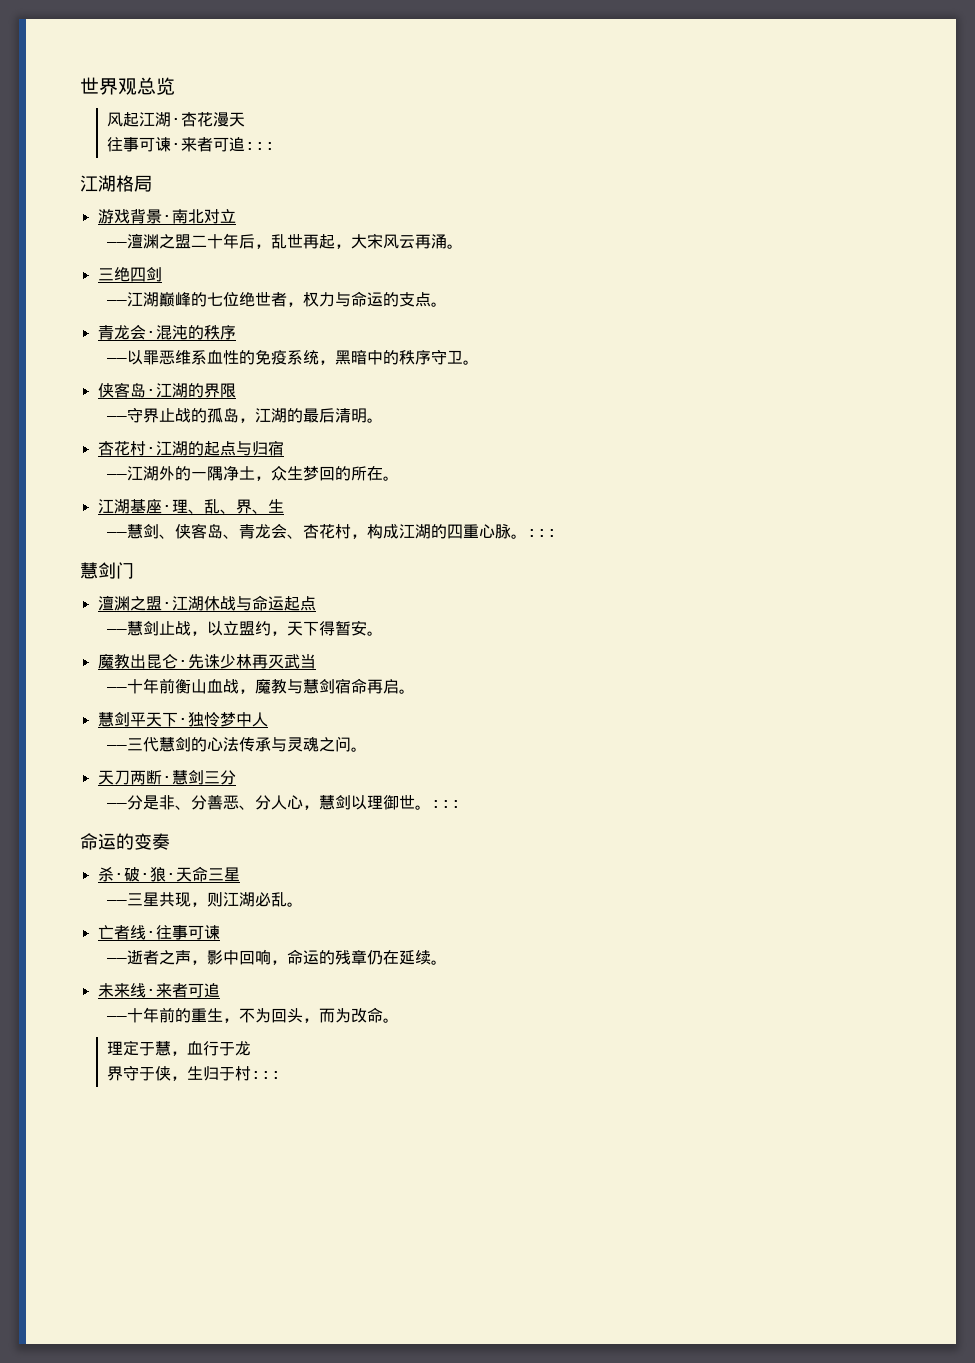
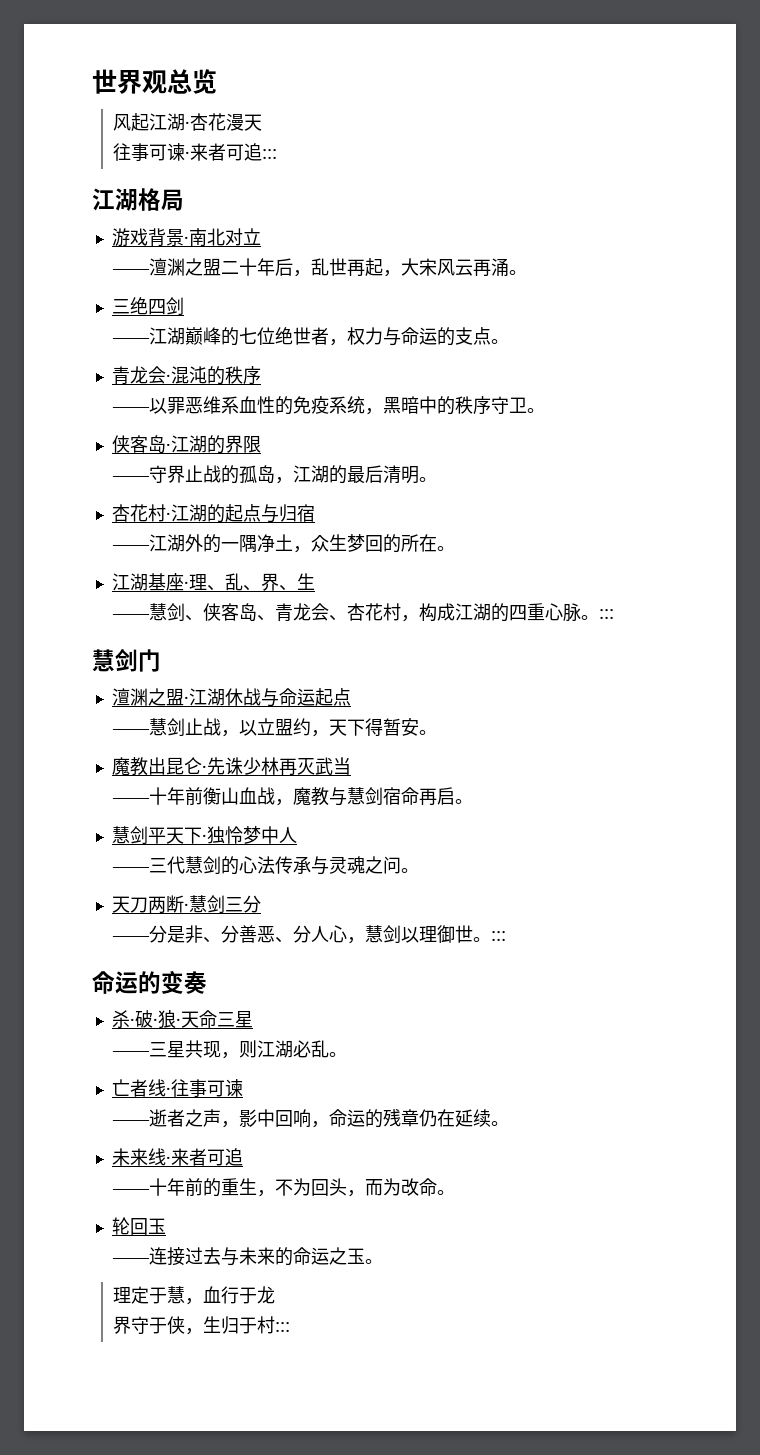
+ 轮回玉
+ ——连接过去与未来的命运之玉。

